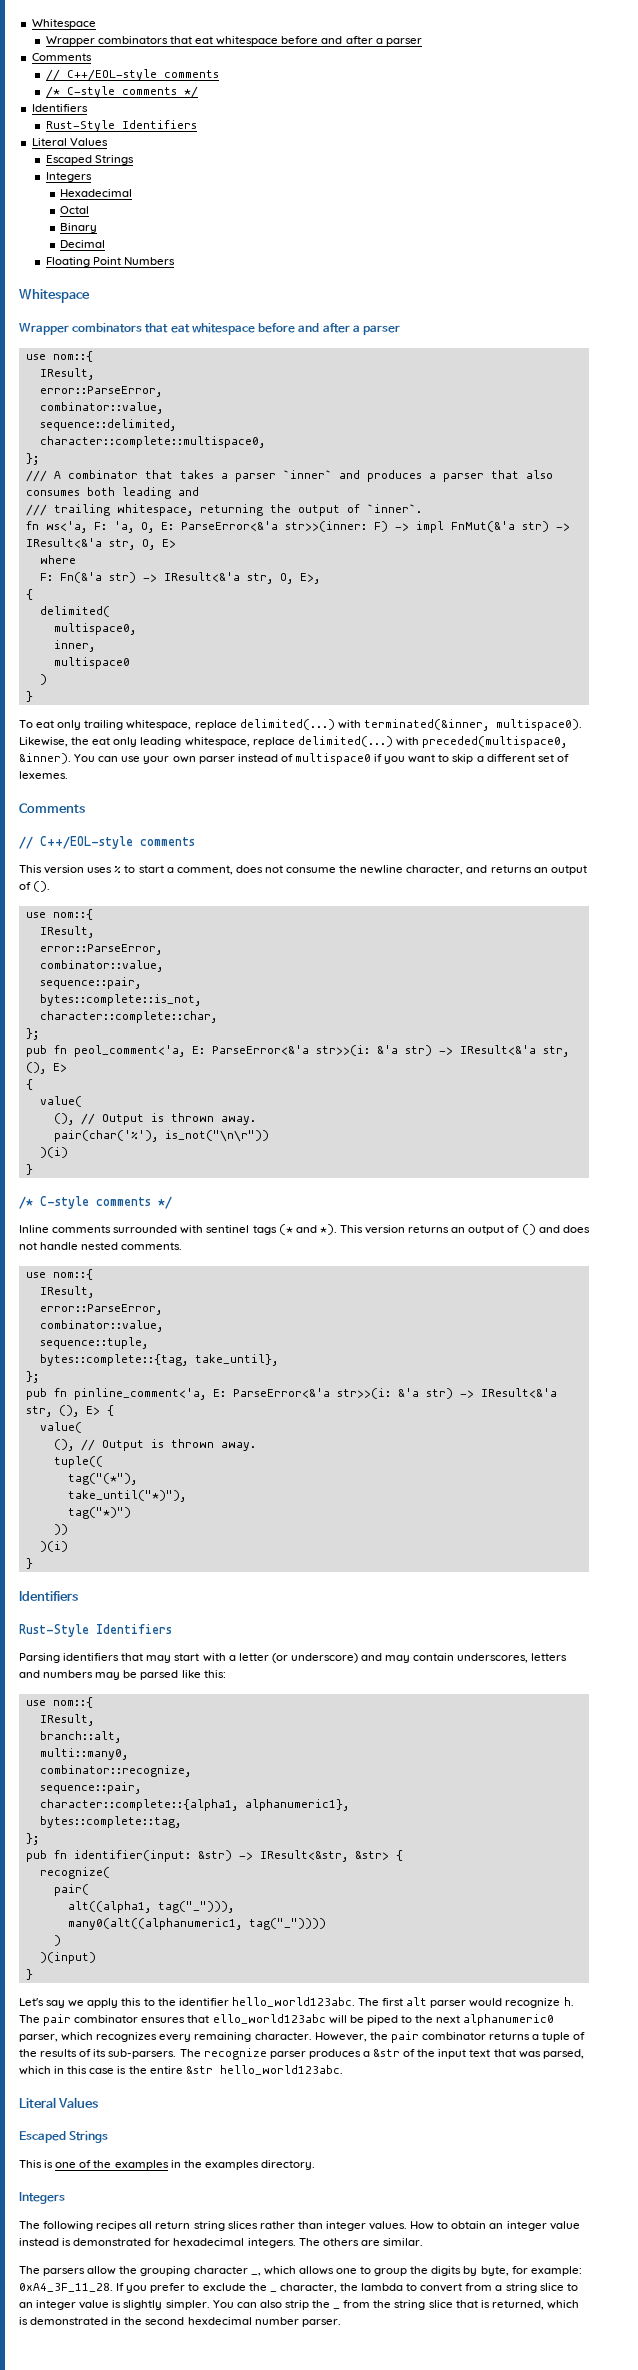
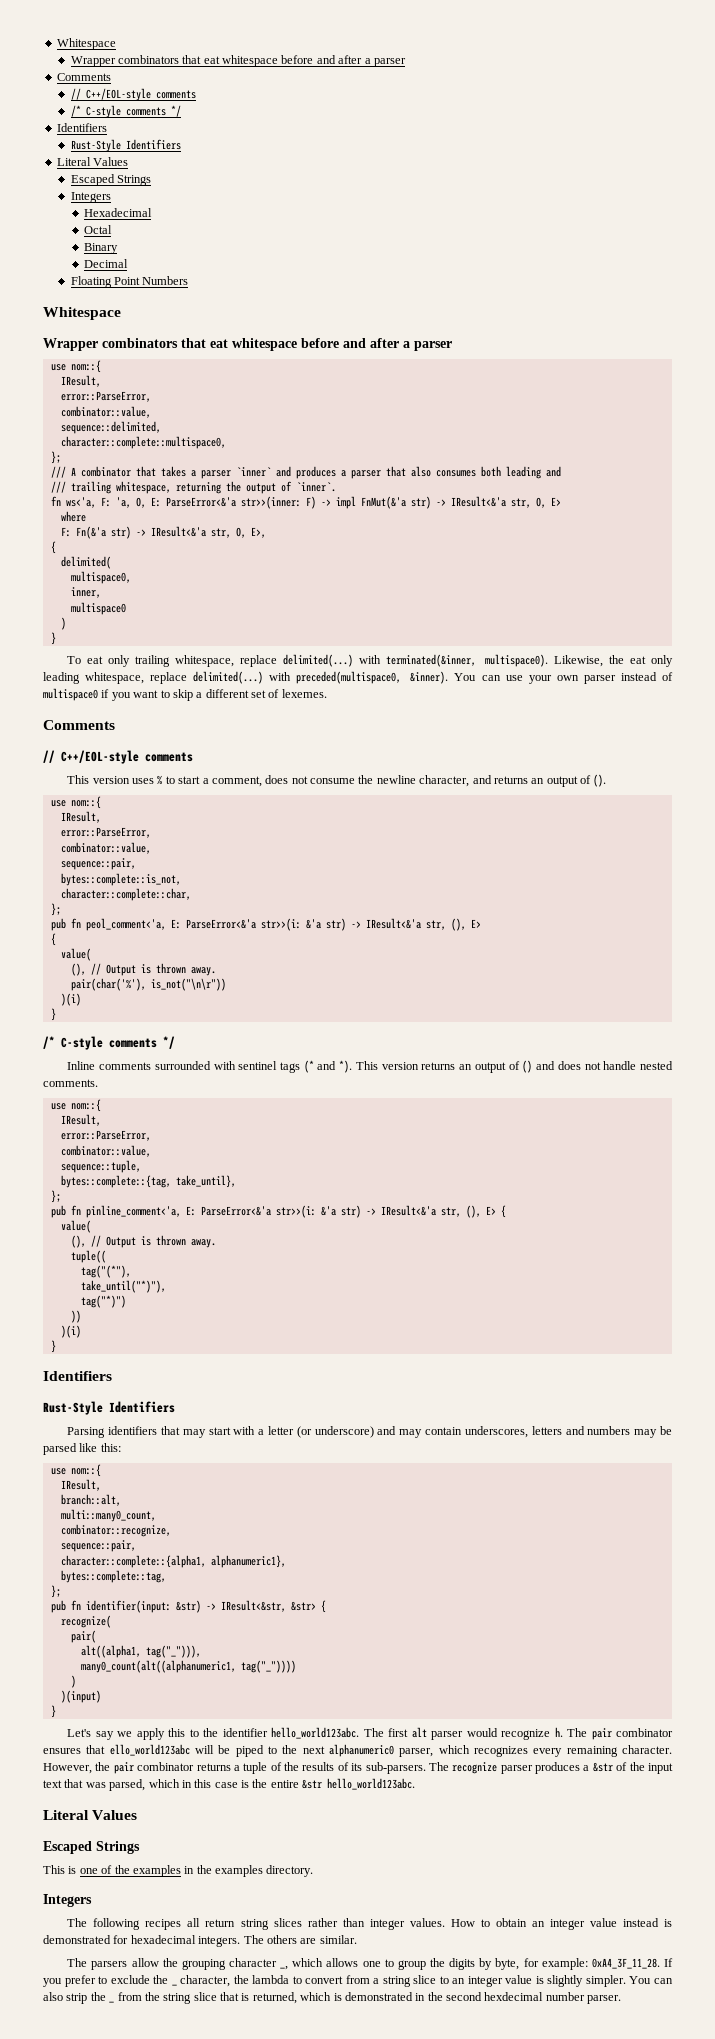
- multi::many0,
+ multi::many0_count,
- many0(alt((alphanumeric1, tag("_"))))
+ many0_count(alt((alphanumeric1, tag("_"))))

